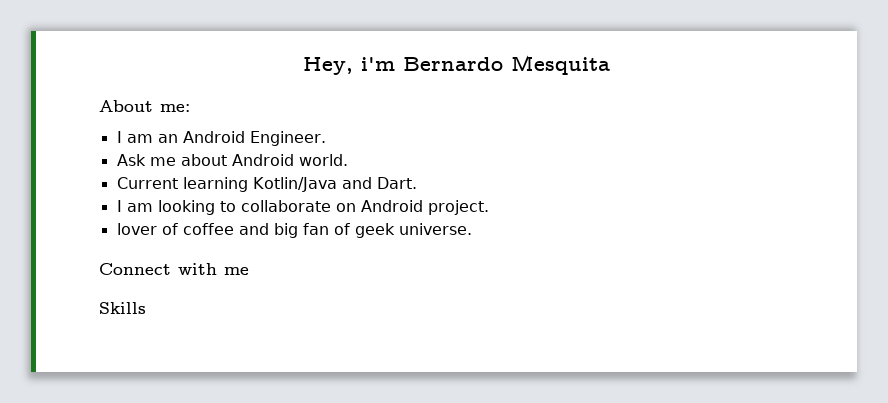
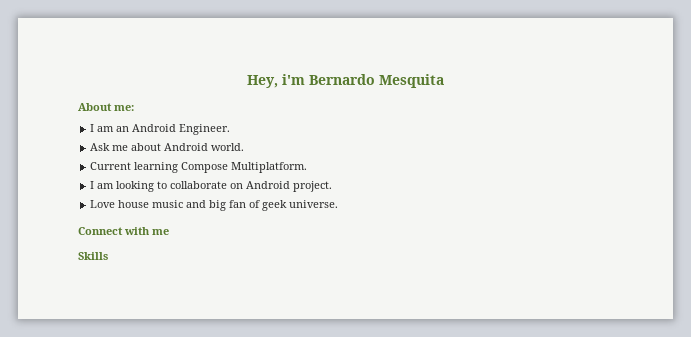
- Current learning Kotlin/Java and Dart.
+ Current learning Compose Multiplatform.
- lover of coffee and big fan of geek universe.
+ Love house music and big fan of geek universe.

